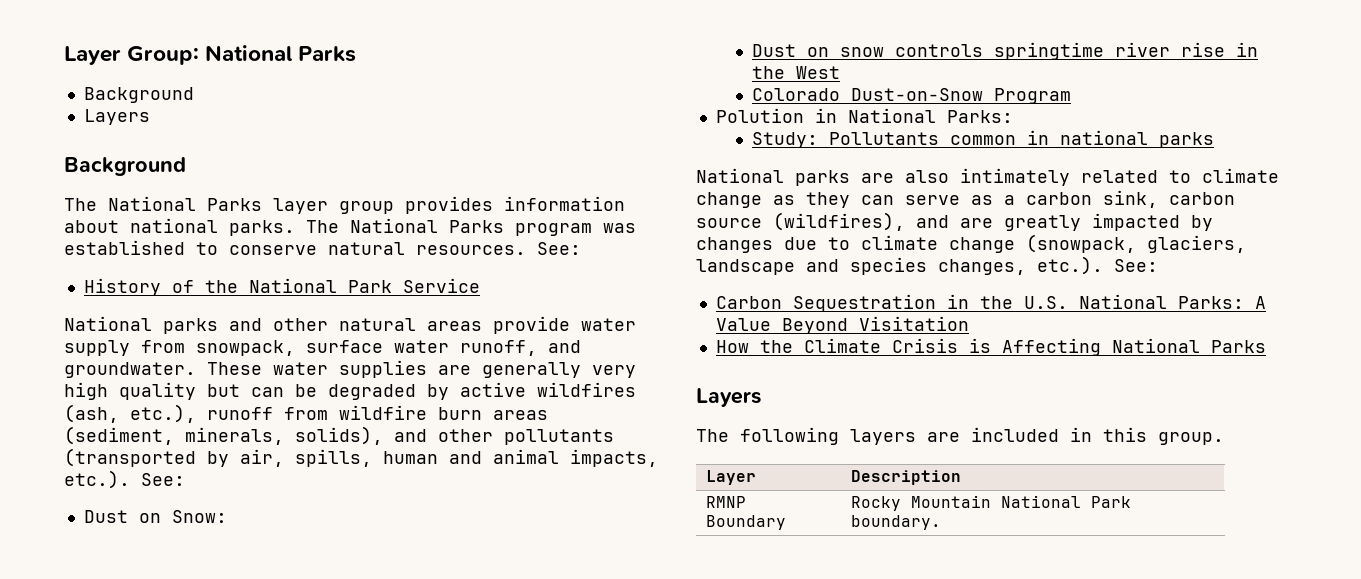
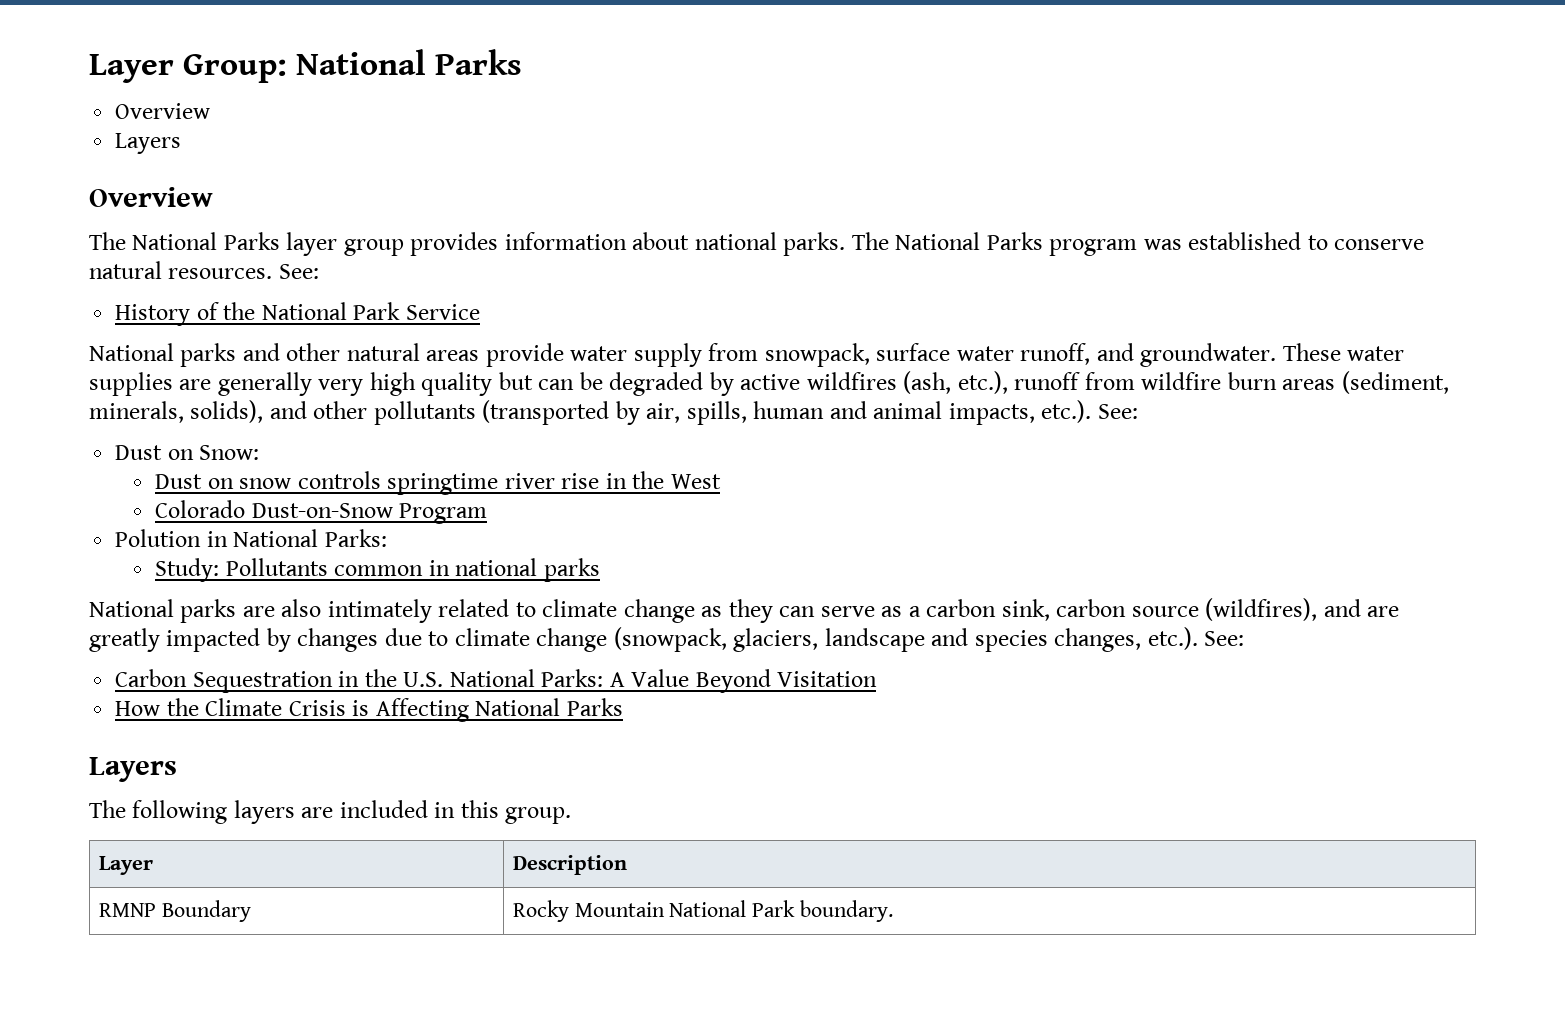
  Layer Group: National Parks
- Background
+ Overview
  Layers
- Background
+ Overview

